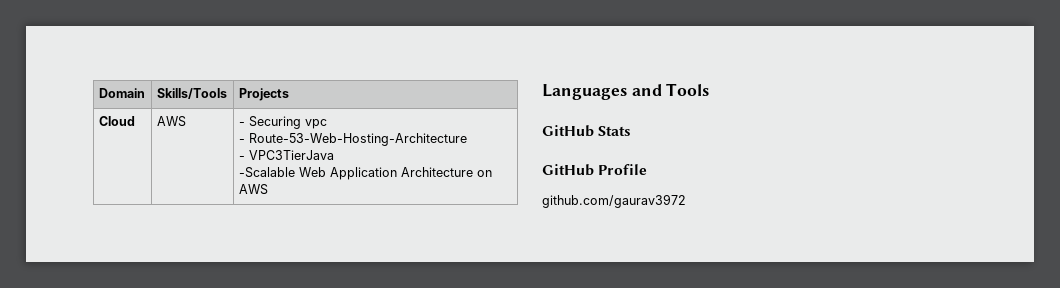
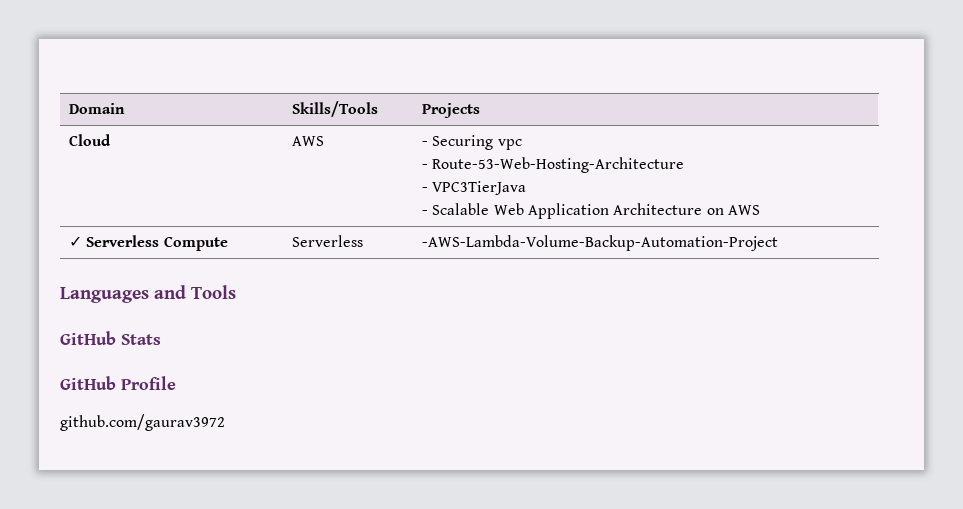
  Cloud | AWS | - Securing vpc
  - Route-53-Web-Hosting-Architecture
  - VPC3TierJava
- -Scalable Web Application Architecture on AWS
+ - Scalable Web Application Architecture on AWS
+ ✓ Serverless Compute | Serverless | -AWS-Lambda-Volume-Backup-Automation-Project

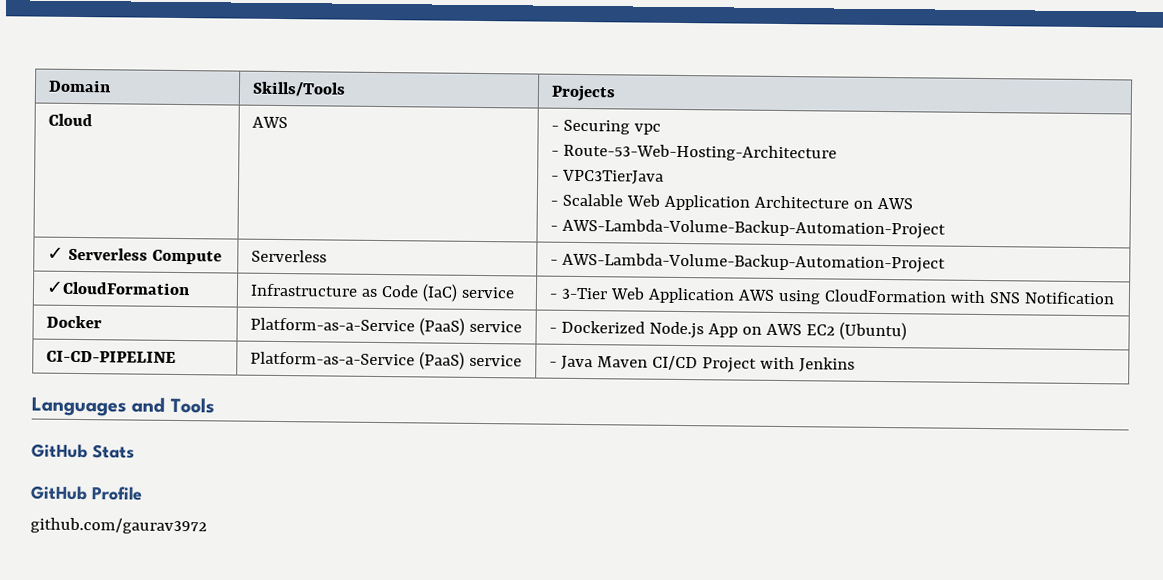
  Cloud | AWS | - Securing vpc
  - Route-53-Web-Hosting-Architecture
  - VPC3TierJava
  - Scalable Web Application Architecture on AWS
+ - AWS-Lambda-Volume-Backup-Automation-Project
- ✓ Serverless Compute | Serverless | -AWS-Lambda-Volume-Backup-Automation-Project
+ ✓ Serverless Compute | Serverless | - AWS-Lambda-Volume-Backup-Automation-Project
+ ✓CloudFormation | Infrastructure as Code (IaC) service | - 3-Tier Web Application AWS using CloudFormation with SNS Notification
+ Docker | Platform-as-a-Service (PaaS) service | - Dockerized Node.js App on AWS EC2 (Ubuntu)
+ CI-CD-PIPELINE | Platform-as-a-Service (PaaS) service | - Java Maven CI/CD Project with Jenkins

